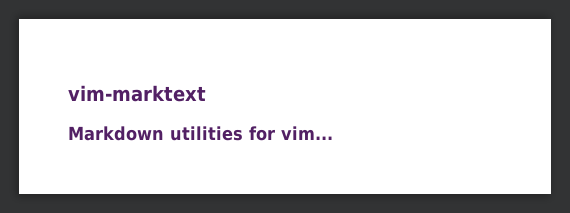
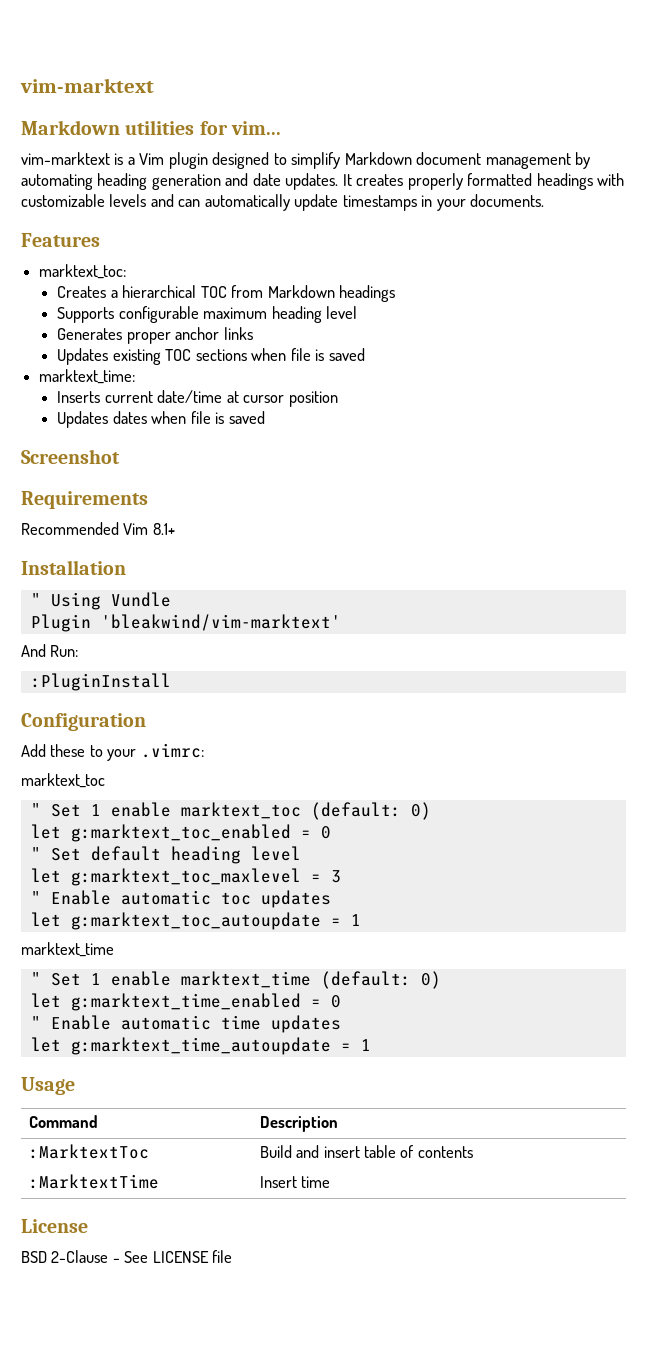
+ vim-marktext is a Vim plugin designed to simplify Markdown document management by automating heading generation and date updates. It creates properly formatted headings with customizable levels and can automatically update timestamps in your documents.
+ Features
+ marktext_toc:
+ Creates a hierarchical TOC from Markdown headings
+ Supports configurable maximum heading level
+ Generates proper anchor links
+ Updates existing TOC sections when file is saved
+ marktext_time:
+ Inserts current date/time at cursor position
+ Updates dates when file is saved
+ Screenshot
+ Requirements
+ Recommended Vim 8.1+
+ Installation
+ " Using Vundle
+ Plugin 'bleakwind/vim-marktext'
+ And Run:
+ :PluginInstall
+ Configuration
+ Add these to your .vimrc:
+ marktext_toc
+ " Set 1 enable marktext_toc (default: 0)
+ let g:marktext_toc_enabled = 0
+ " Set default heading level
+ let g:marktext_toc_maxlevel = 3
+ " Enable automatic toc updates
+ let g:marktext_toc_autoupdate = 1
+ marktext_time
+ " Set 1 enable marktext_time (default: 0)
+ let g:marktext_time_enabled = 0
+ " Enable automatic time updates
+ let g:marktext_time_autoupdate = 1
+ Usage
+ Command | Description
+ :MarktextToc | Build and insert table of contents
+ :MarktextTime | Insert time
+ License
+ BSD 2-Clause - See LICENSE file

